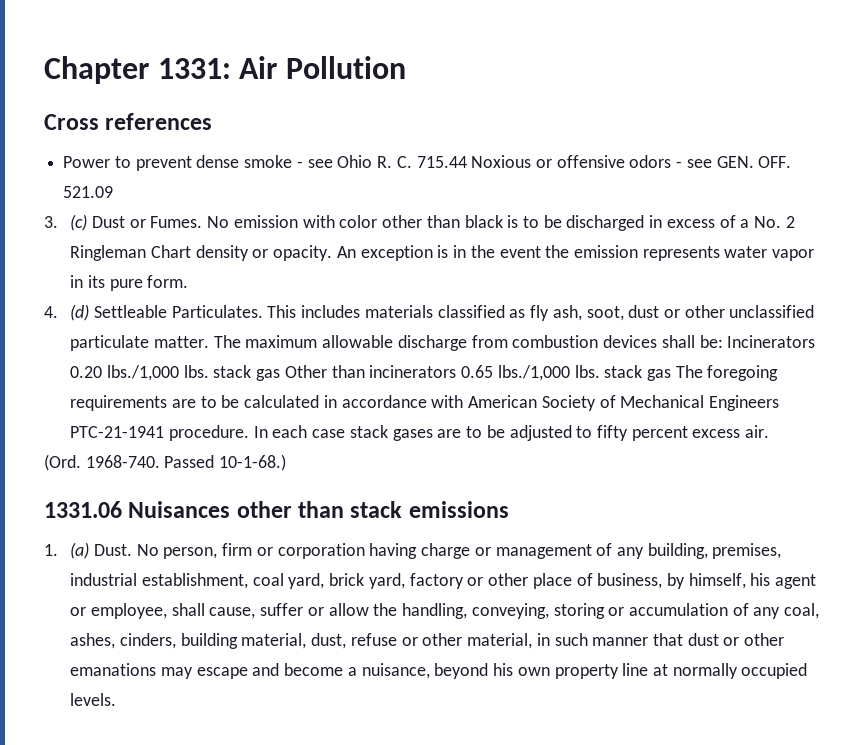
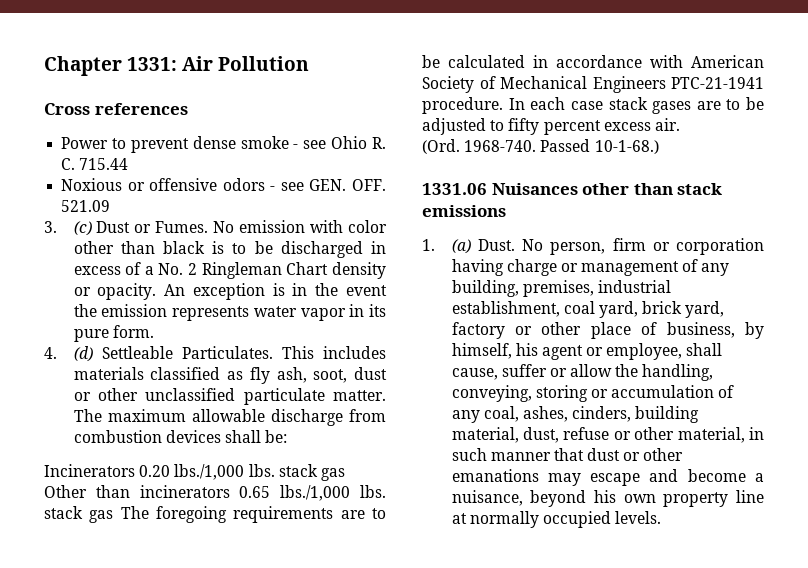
- Power to prevent dense smoke - see Ohio R. C. 715.44 Noxious or offensive odors - see GEN. OFF. 521.09
+ Power to prevent dense smoke - see Ohio R. C. 715.44
+ Noxious or offensive odors - see GEN. OFF. 521.09
- The maximum allowable discharge from combustion devices shall be: Incinerators 0.20 lbs./1,000 lbs. stack gas Other than incinerators 0.65 lbs./1,000 lbs. stack gas The foregoing requirements are to be calculated in accordance with American Society of Mechanical Engineers PTC-21-1941 procedure.
+ The maximum allowable discharge from combustion devices shall be:
+ Incinerators 0.20 lbs./1,000 lbs. stack gas Other than incinerators 0.65 lbs./1,000 lbs. stack gas The foregoing requirements are to be calculated in accordance with American Society of Mechanical Engineers PTC-21-1941 procedure.

